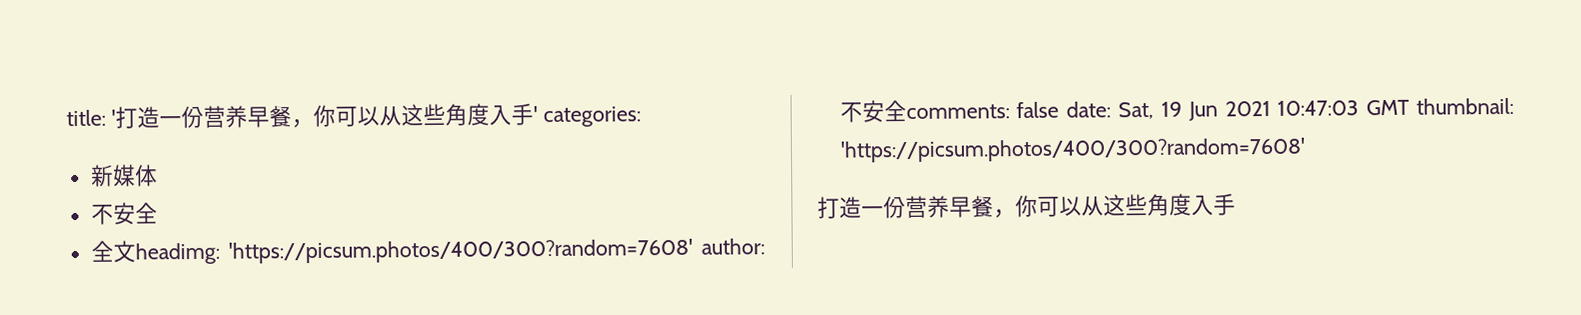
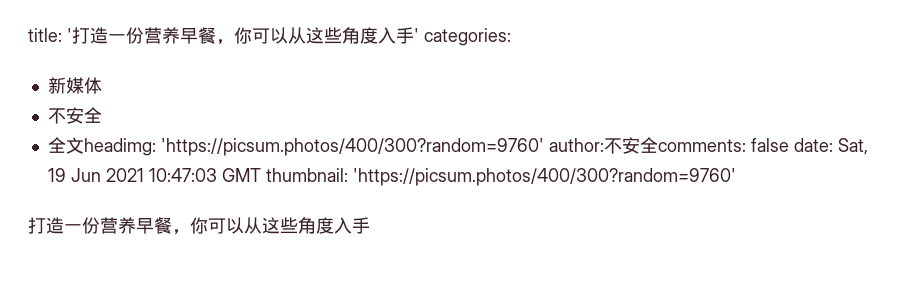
- 全文headimg: 'https://picsum.photos/400/300?random=7608' author:不安全comments: false date: Sat, 19 Jun 2021 10:47:03 GMT thumbnail: 'https://picsum.photos/400/300?random=7608'
+ 全文headimg: 'https://picsum.photos/400/300?random=9760' author:不安全comments: false date: Sat, 19 Jun 2021 10:47:03 GMT thumbnail: 'https://picsum.photos/400/300?random=9760'

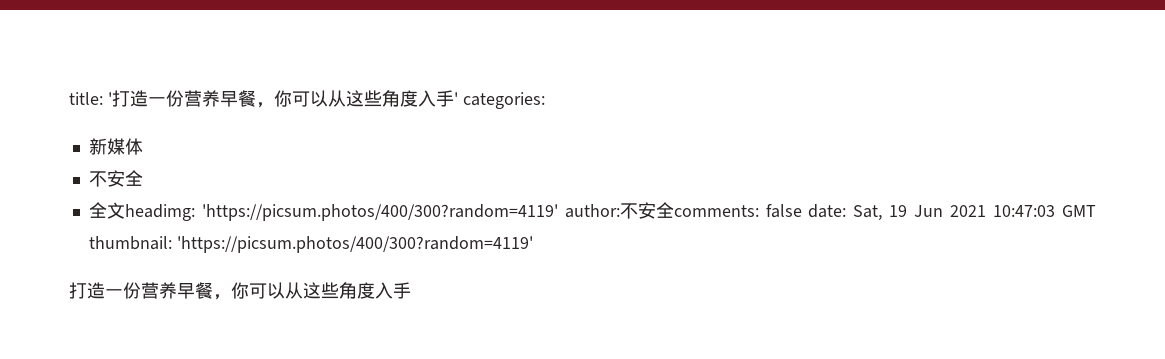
- 全文headimg: 'https://picsum.photos/400/300?random=9760' author:不安全comments: false date: Sat, 19 Jun 2021 10:47:03 GMT thumbnail: 'https://picsum.photos/400/300?random=9760'
+ 全文headimg: 'https://picsum.photos/400/300?random=4119' author:不安全comments: false date: Sat, 19 Jun 2021 10:47:03 GMT thumbnail: 'https://picsum.photos/400/300?random=4119'

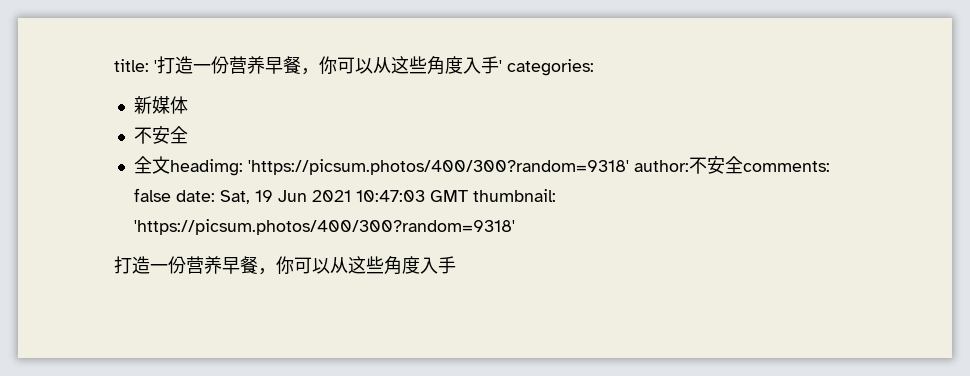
- 全文headimg: 'https://picsum.photos/400/300?random=4119' author:不安全comments: false date: Sat, 19 Jun 2021 10:47:03 GMT thumbnail: 'https://picsum.photos/400/300?random=4119'
+ 全文headimg: 'https://picsum.photos/400/300?random=9318' author:不安全comments: false date: Sat, 19 Jun 2021 10:47:03 GMT thumbnail: 'https://picsum.photos/400/300?random=9318'

